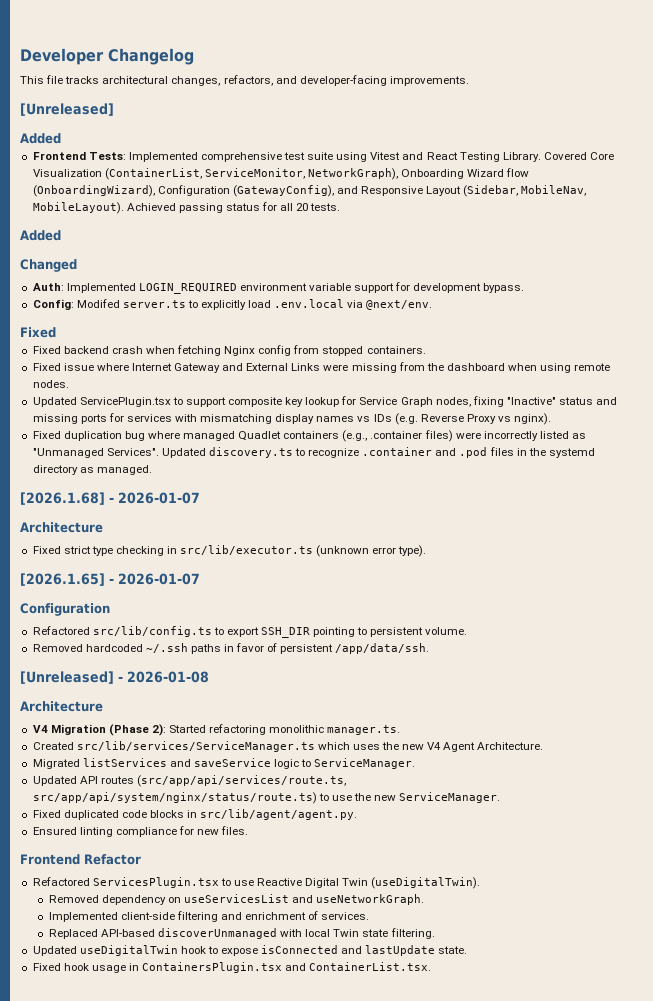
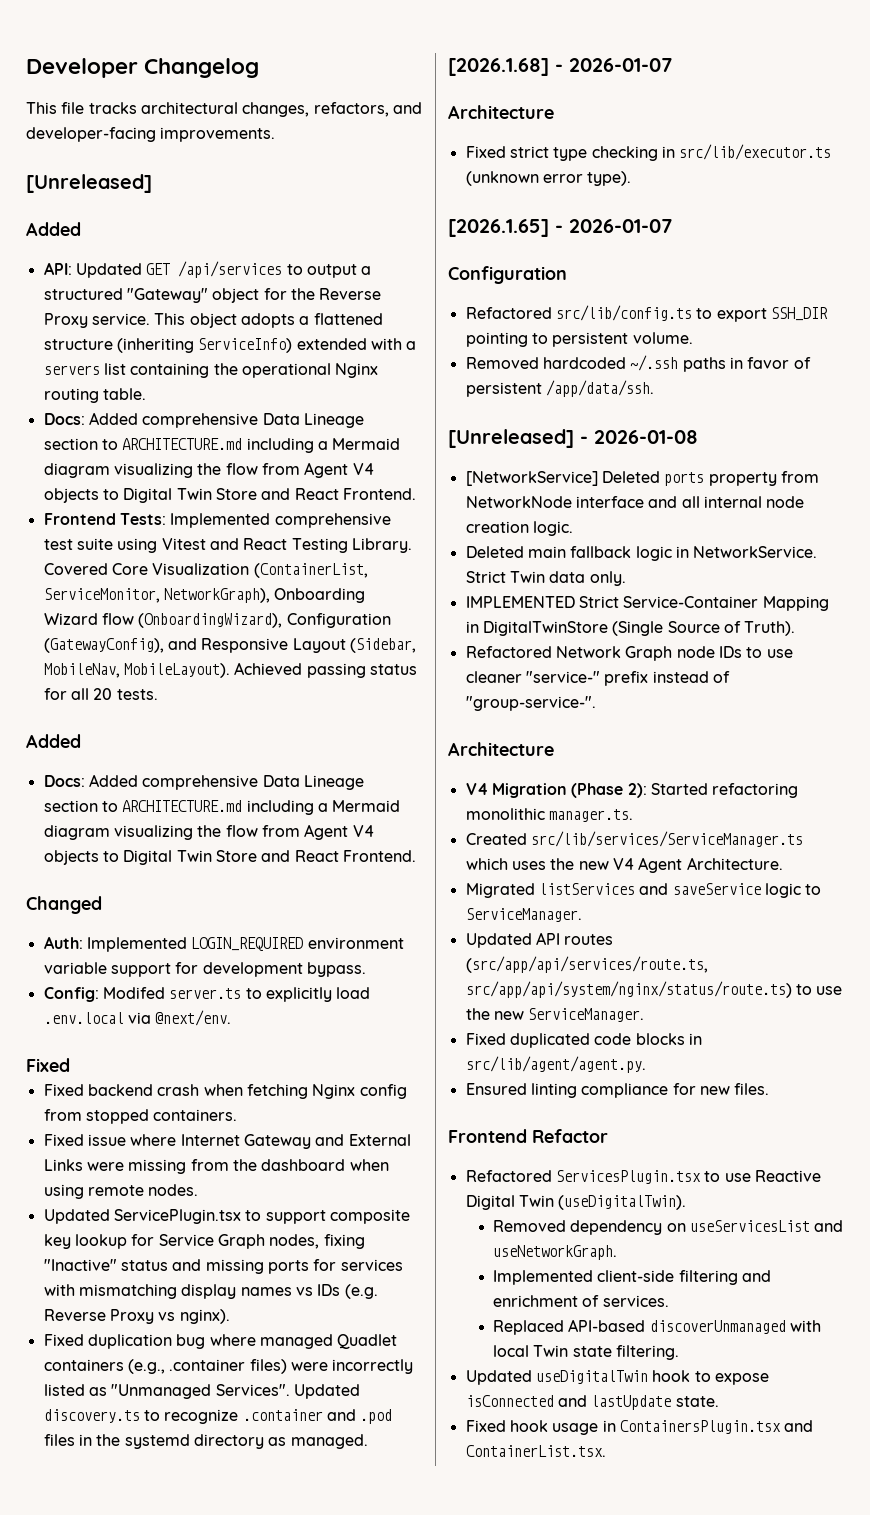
+ API: Updated GET /api/services to output a structured "Gateway" object for the Reverse Proxy service. This object adopts a flattened structure (inheriting ServiceInfo) extended with a servers list containing the operational Nginx routing table.
+ Docs: Added comprehensive Data Lineage section to ARCHITECTURE.md including a Mermaid diagram visualizing the flow from Agent V4 objects to Digital Twin Store and React Frontend.
  Achieved passing status for all 20 tests.
  Added
+ Docs: Added comprehensive Data Lineage section to ARCHITECTURE.md including a Mermaid diagram visualizing the flow from Agent V4 objects to Digital Twin Store and React Frontend.
+ [NetworkService] Deleted ports property from NetworkNode interface and all internal node creation logic.
+ Deleted main fallback logic in NetworkService. Strict Twin data only.
+ IMPLEMENTED Strict Service-Container Mapping in DigitalTwinStore (Single Source of Truth).
+ Refactored Network Graph node IDs to use cleaner "service-" prefix instead of "group-service-".

